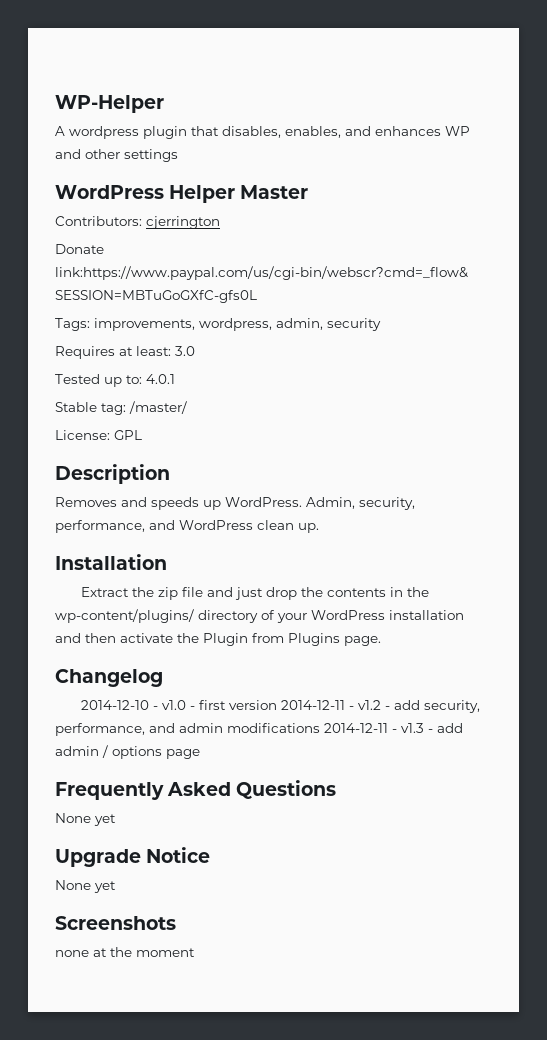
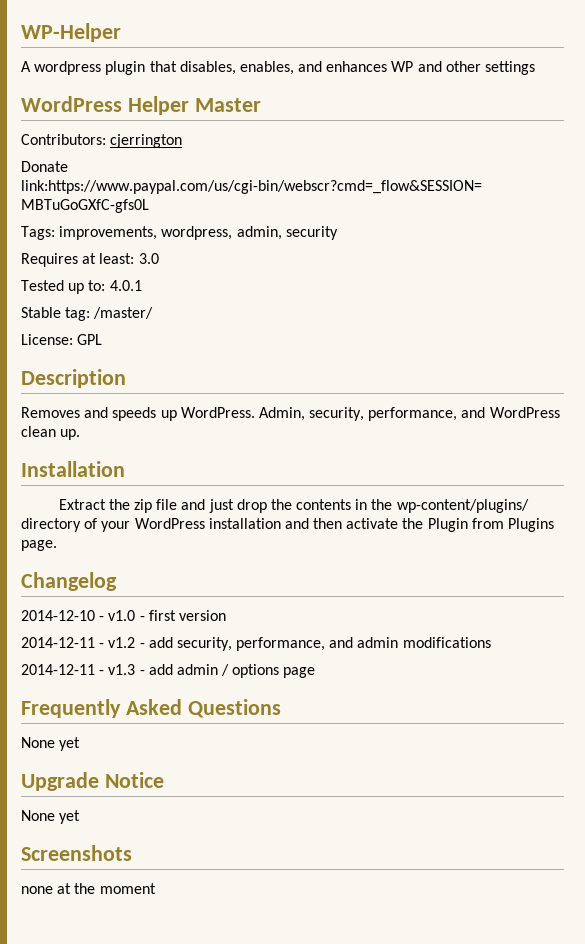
- 2014-12-10 - v1.0 - first version 2014-12-11 - v1.2 - add security, performance, and admin modifications 2014-12-11 - v1.3 - add admin / options page
+ 2014-12-10 - v1.0 - first version
+ 2014-12-11 - v1.2 - add security, performance, and admin modifications
+ 2014-12-11 - v1.3 - add admin / options page

